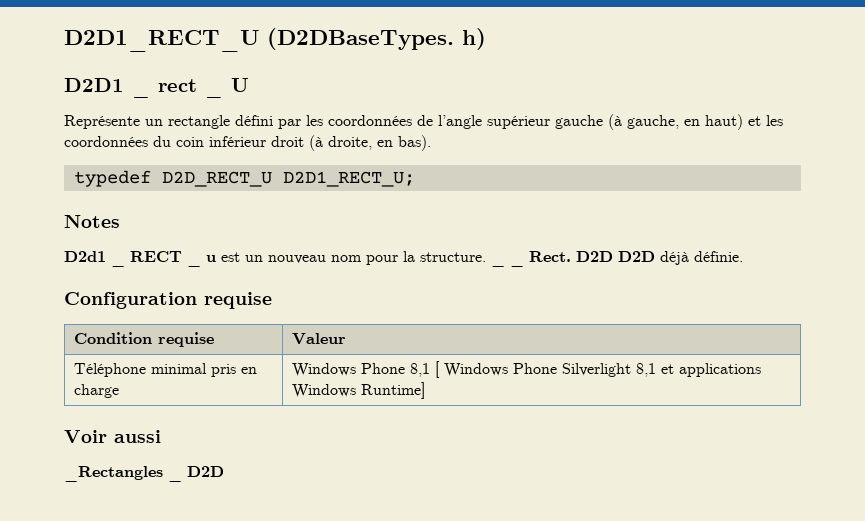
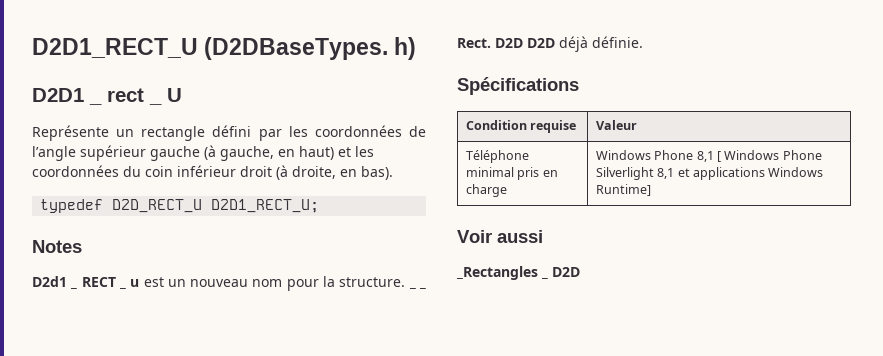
- Configuration requise
+ Spécifications

